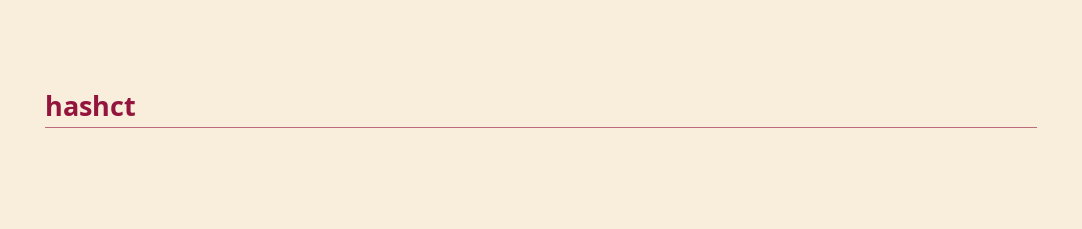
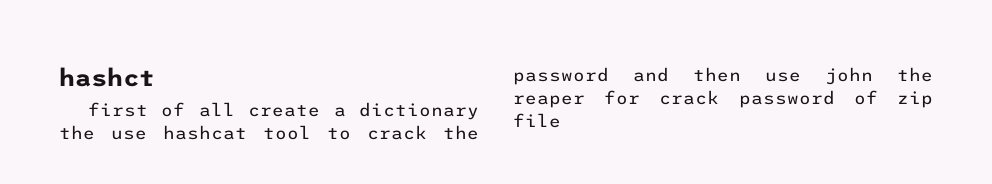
+ first of all create a dictionary the use hashcat tool to crack the password and then use john the reaper for crack password of zip file

